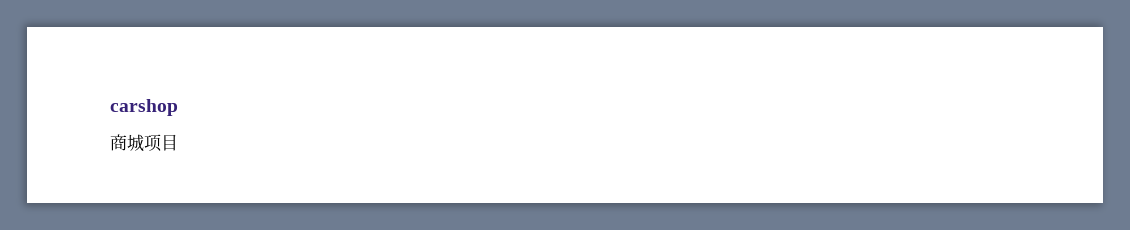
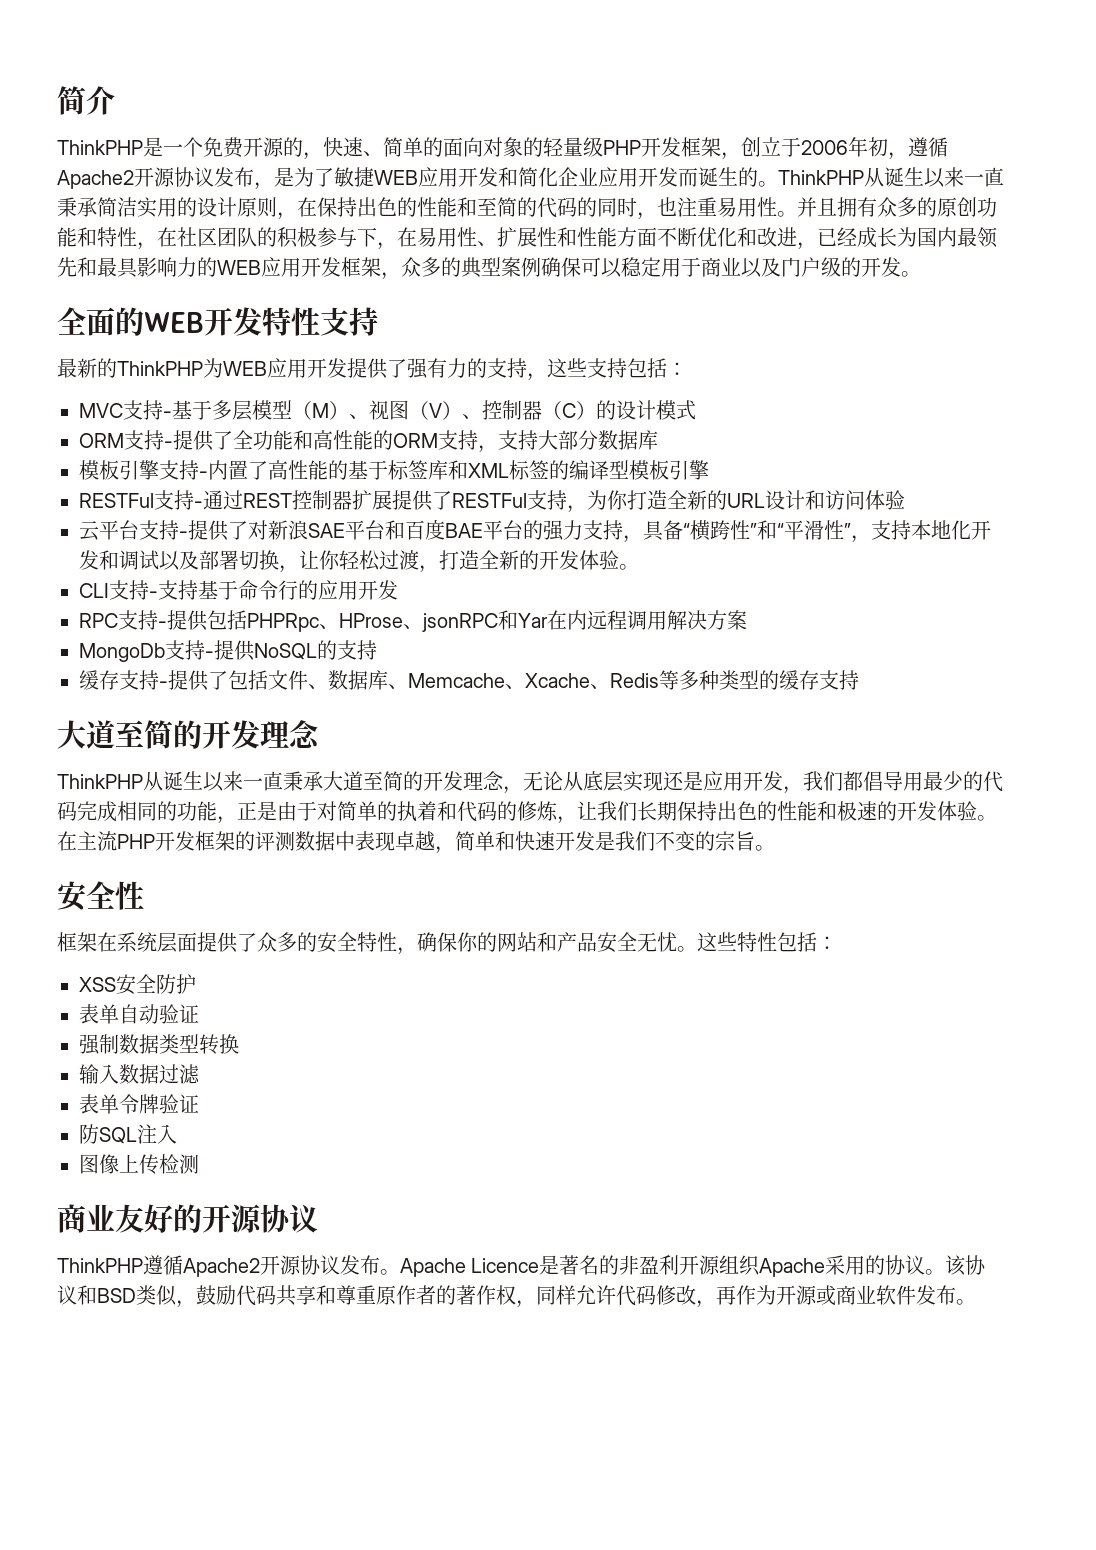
- carshop
- 商城项目
+ 简介
+ ThinkPHP是一个免费开源的，快速、简单的面向对象的轻量级PHP开发框架，创立于2006年初，遵循Apache2开源协议发布，是为了敏捷WEB应用开发和简化企业应用开发而诞生的。ThinkPHP从诞生以来一直秉承简洁实用的设计原则，在保持出色的性能和至简的代码的同时，也注重易用性。并且拥有众多的原创功能和特性，在社区团队的积极参与下，在易用性、扩展性和性能方面不断优化和改进，已经成长为国内最领先和最具影响力的WEB应用开发框架，众多的典型案例确保可以稳定用于商业以及门户级的开发。
+ 全面的WEB开发特性支持
+ 最新的ThinkPHP为WEB应用开发提供了强有力的支持，这些支持包括：
+ MVC支持-基于多层模型（M）、视图（V）、控制器（C）的设计模式
+ ORM支持-提供了全功能和高性能的ORM支持，支持大部分数据库
+ 模板引擎支持-内置了高性能的基于标签库和XML标签的编译型模板引擎
+ RESTFul支持-通过REST控制器扩展提供了RESTFul支持，为你打造全新的URL设计和访问体验
+ 云平台支持-提供了对新浪SAE平台和百度BAE平台的强力支持，具备“横跨性”和“平滑性”，支持本地化开发和调试以及部署切换，让你轻松过渡，打造全新的开发体验。
+ CLI支持-支持基于命令行的应用开发
+ RPC支持-提供包括PHPRpc、HProse、jsonRPC和Yar在内远程调用解决方案
+ MongoDb支持-提供NoSQL的支持
+ 缓存支持-提供了包括文件、数据库、Memcache、Xcache、Redis等多种类型的缓存支持
+ 大道至简的开发理念
+ ThinkPHP从诞生以来一直秉承大道至简的开发理念，无论从底层实现还是应用开发，我们都倡导用最少的代码完成相同的功能，正是由于对简单的执着和代码的修炼，让我们长期保持出色的性能和极速的开发体验。在主流PHP开发框架的评测数据中表现卓越，简单和快速开发是我们不变的宗旨。
+ 安全性
+ 框架在系统层面提供了众多的安全特性，确保你的网站和产品安全无忧。这些特性包括：
+ XSS安全防护
+ 表单自动验证
+ 强制数据类型转换
+ 输入数据过滤
+ 表单令牌验证
+ 防SQL注入
+ 图像上传检测
+ 商业友好的开源协议
+ ThinkPHP遵循Apache2开源协议发布。Apache Licence是著名的非盈利开源组织Apache采用的协议。该协议和BSD类似，鼓励代码共享和尊重原作者的著作权，同样允许代码修改，再作为开源或商业软件发布。

